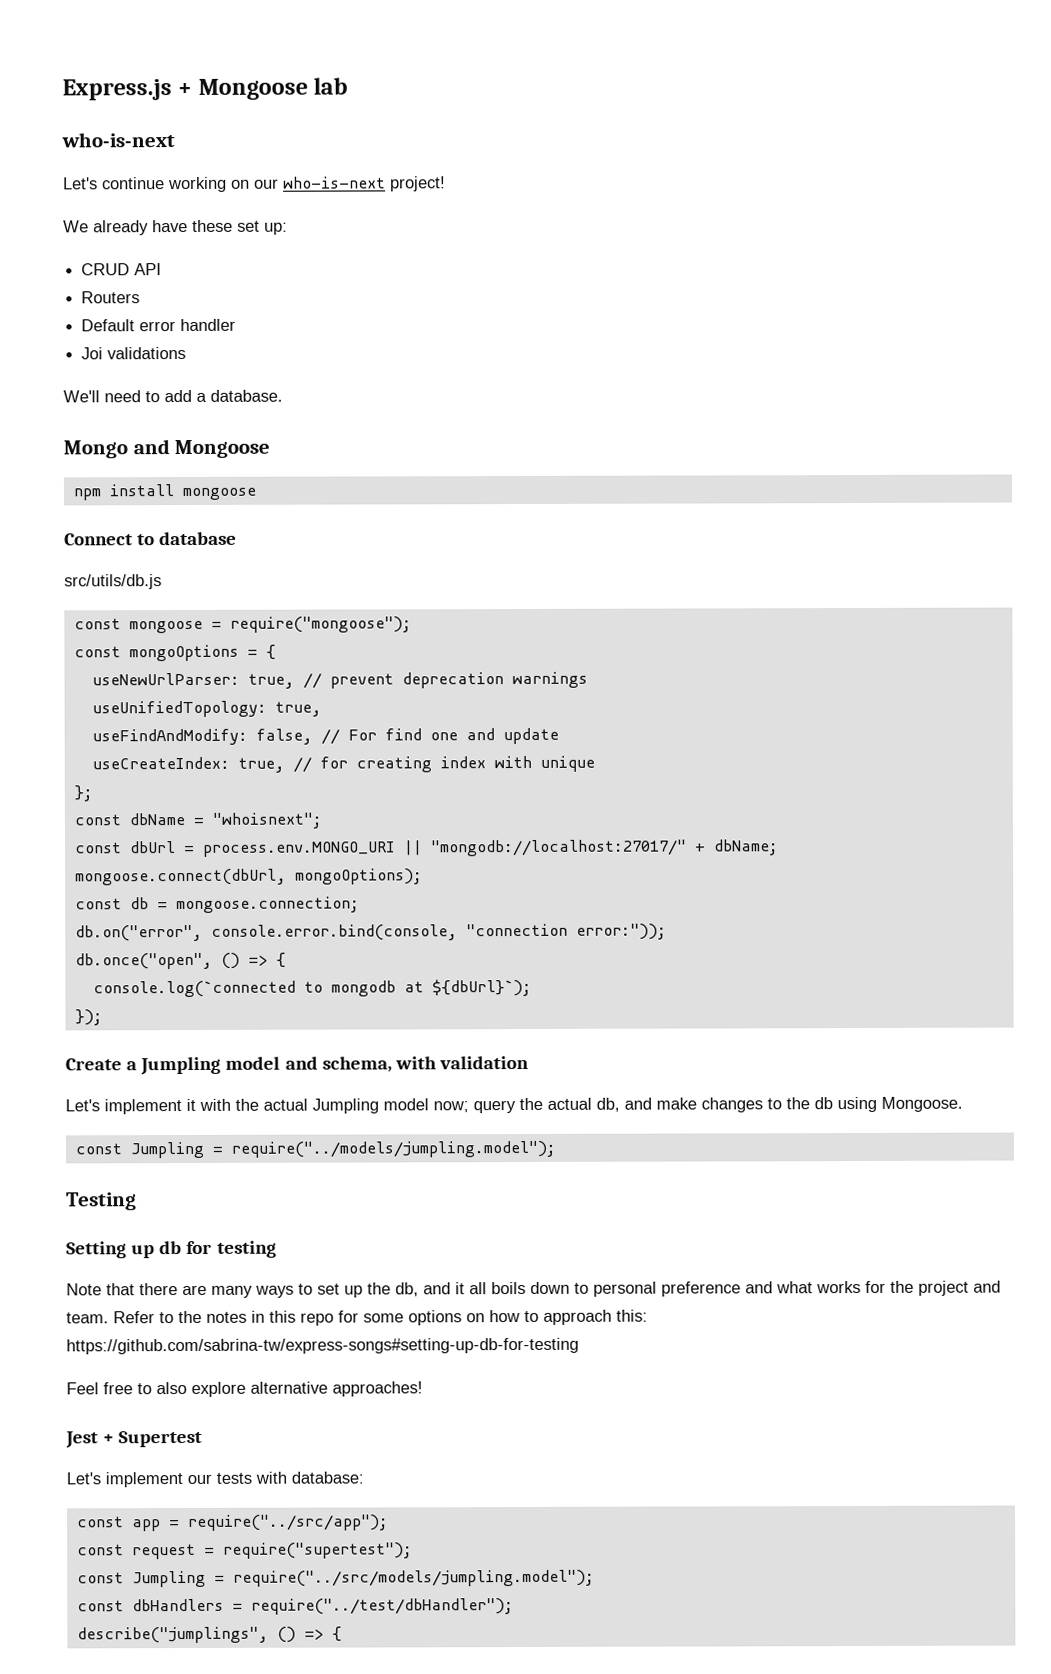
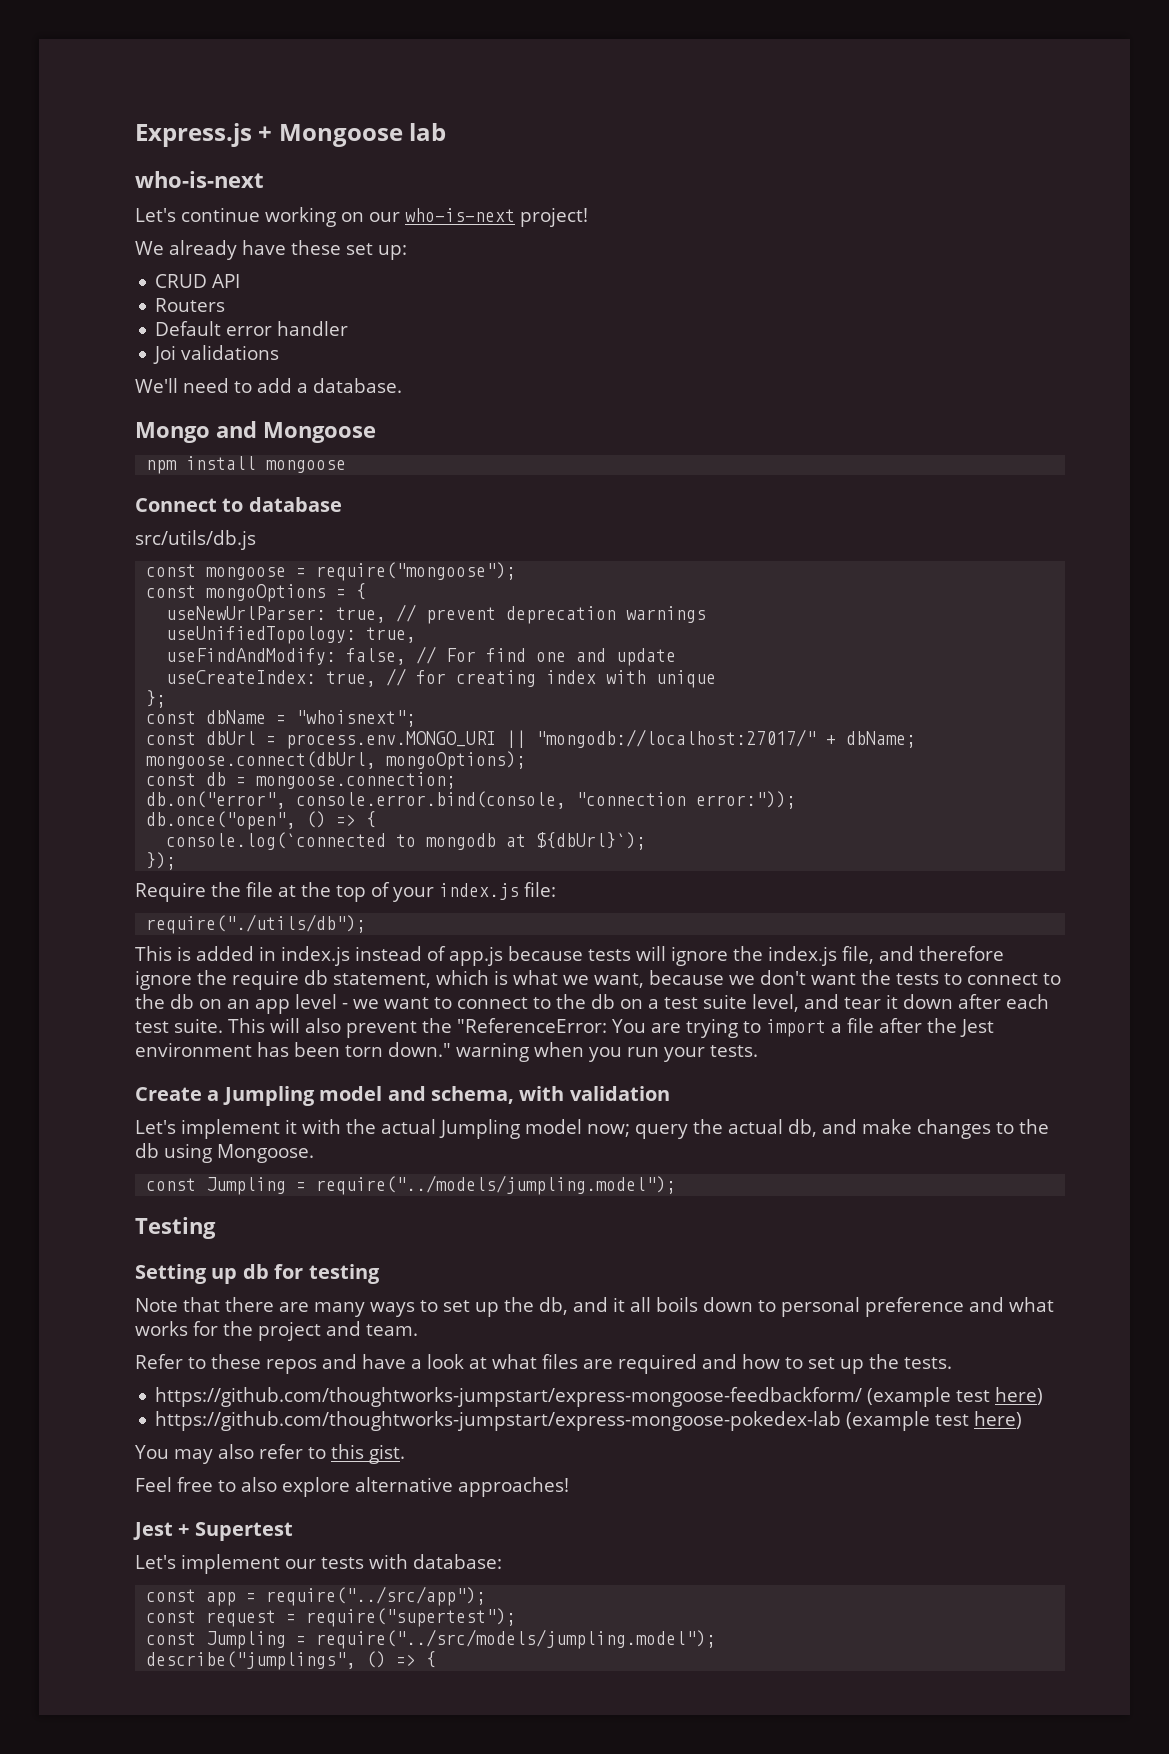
+ Require the file at the top of your index.js file:
+ require("./utils/db");
+ This is added in index.js instead of app.js because tests will ignore the index.js file, and therefore ignore the require db statement, which is what we want, because we don't want the tests to connect to the db on an app level - we want to connect to the db on a test suite level, and tear it down after each test suite. This will also prevent the "ReferenceError: You are trying to import a file after the Jest environment has been torn down." warning when you run your tests.
- Note that there are many ways to set up the db, and it all boils down to personal preference and what works for the project and team. Refer to the notes in this repo for some options on how to approach this: https://github.com/sabrina-tw/express-songs#setting-up-db-for-testing
+ Note that there are many ways to set up the db, and it all boils down to personal preference and what works for the project and team.
+ Refer to these repos and have a look at what files are required and how to set up the tests.
+ https://github.com/thoughtworks-jumpstart/express-mongoose-feedbackform/ (example test here)
+ https://github.com/thoughtworks-jumpstart/express-mongoose-pokedex-lab (example test here)
+ You may also refer to this gist.
- const dbHandlers = require("../test/dbHandler");

